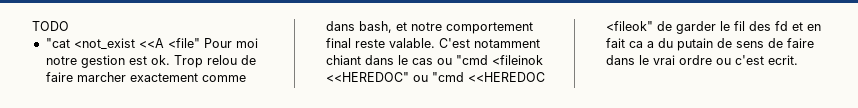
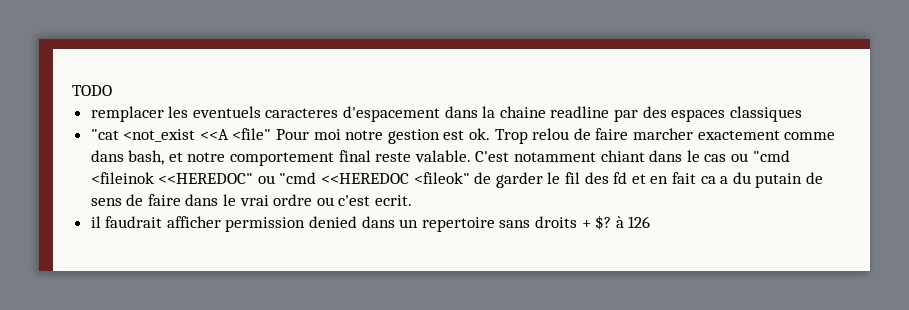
+ remplacer les eventuels caracteres d'espacement dans la chaine readline par des espaces classiques
+ il faudrait afficher permission denied dans un repertoire sans droits + $? à 126

